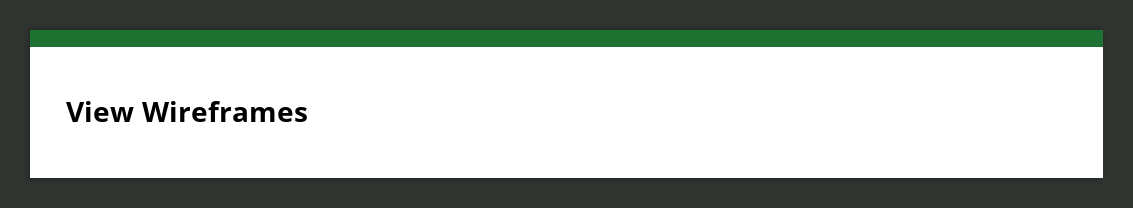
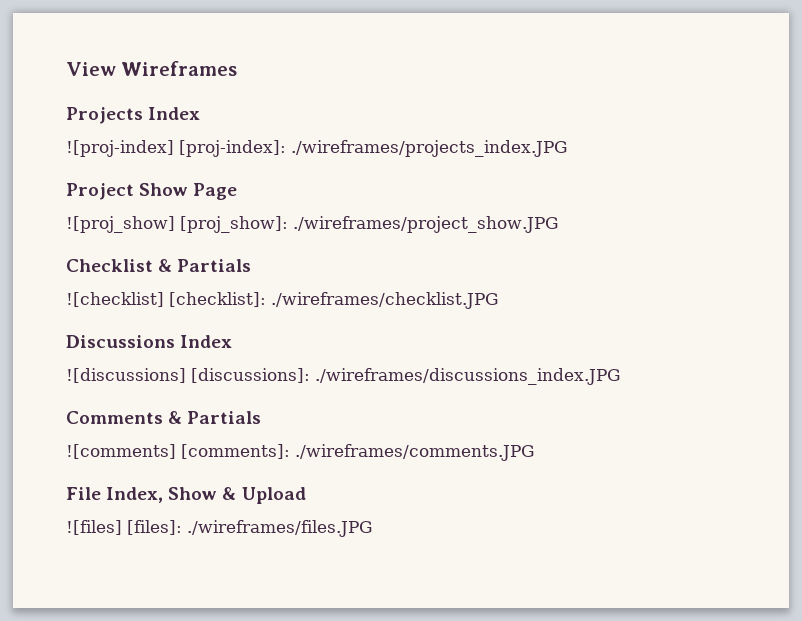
+ Projects Index
+ ![proj-index] [proj-index]: ./wireframes/projects_index.JPG
+ Project Show Page
+ ![proj_show] [proj_show]: ./wireframes/project_show.JPG
+ Checklist & Partials
+ ![checklist] [checklist]: ./wireframes/checklist.JPG
+ Discussions Index
+ ![discussions] [discussions]: ./wireframes/discussions_index.JPG
+ Comments & Partials
+ ![comments] [comments]: ./wireframes/comments.JPG
+ File Index, Show & Upload
+ ![files] [files]: ./wireframes/files.JPG

